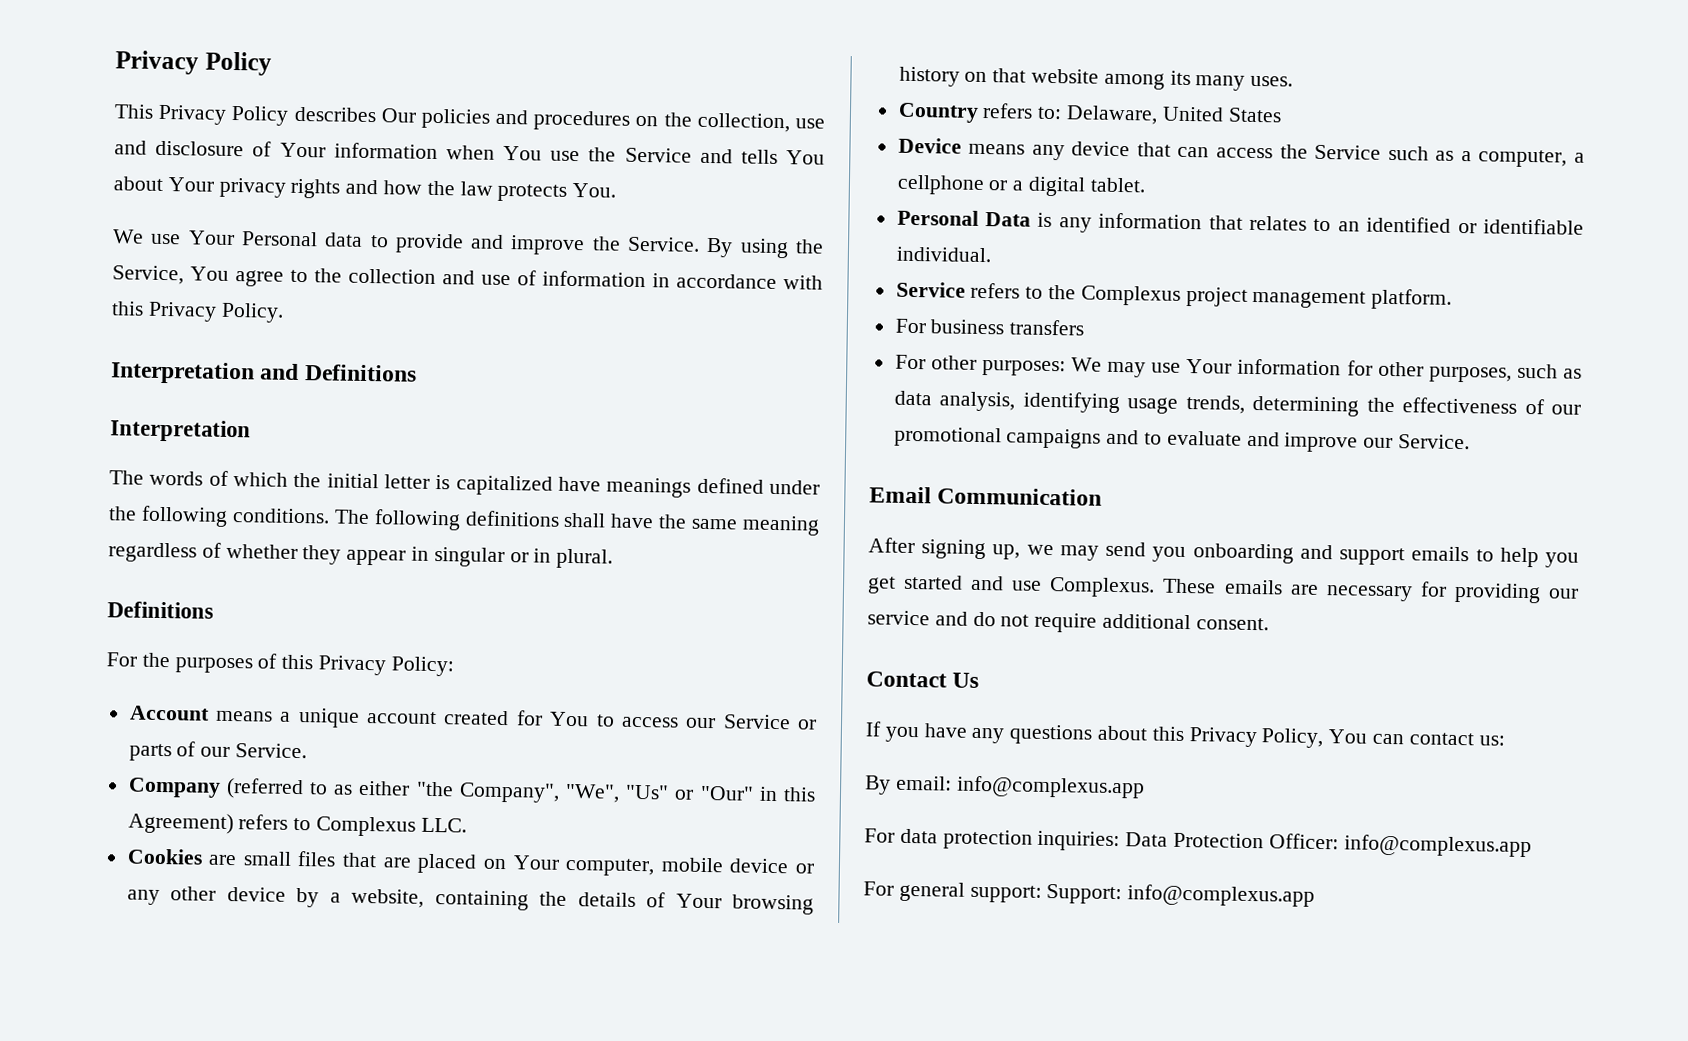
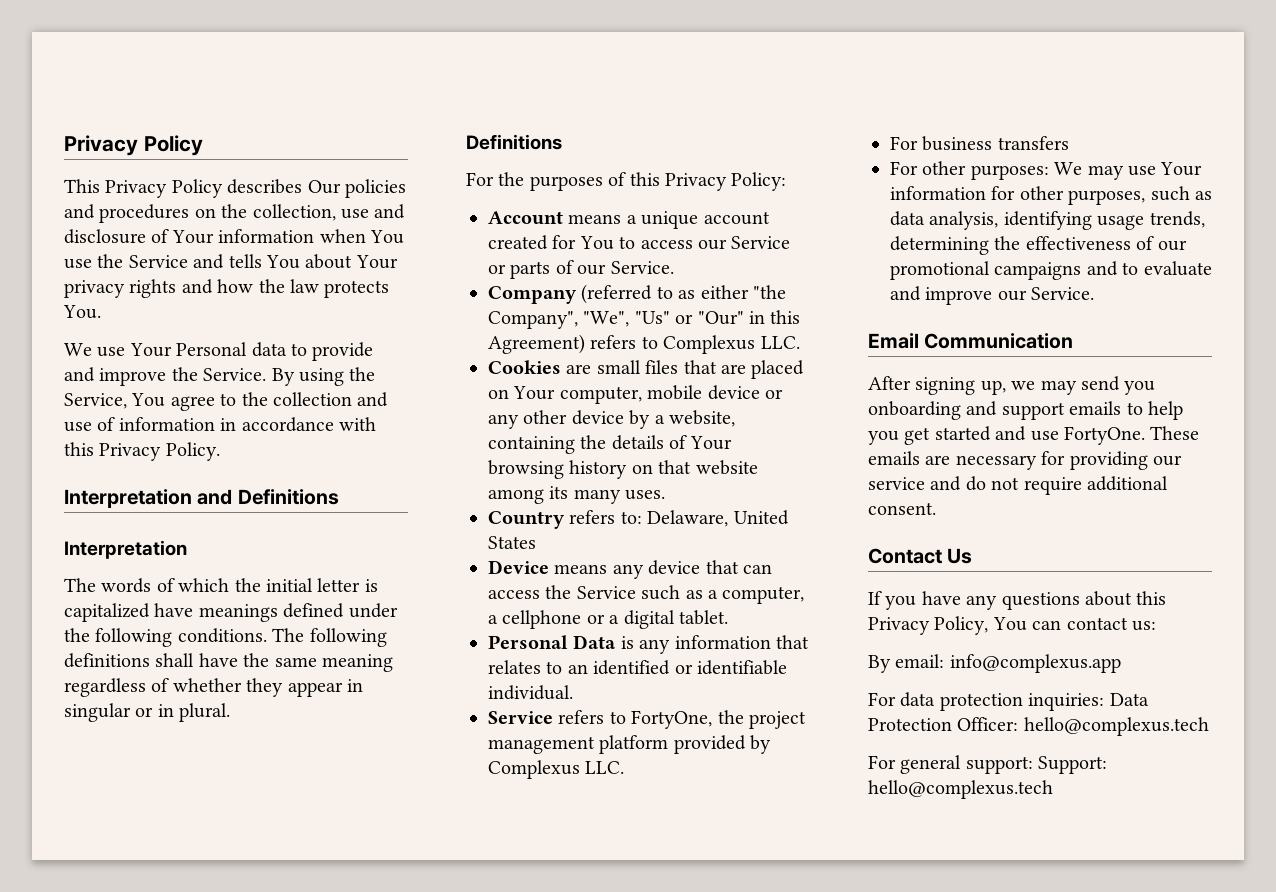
- Service refers to the Complexus project management platform.
+ Service refers to FortyOne, the project management platform provided by Complexus LLC.
- After signing up, we may send you onboarding and support emails to help you get started and use Complexus.
+ After signing up, we may send you onboarding and support emails to help you get started and use FortyOne.
- For data protection inquiries: Data Protection Officer: info@complexus.app
+ For data protection inquiries: Data Protection Officer: hello@complexus.tech
- For general support: Support: info@complexus.app
+ For general support: Support: hello@complexus.tech

